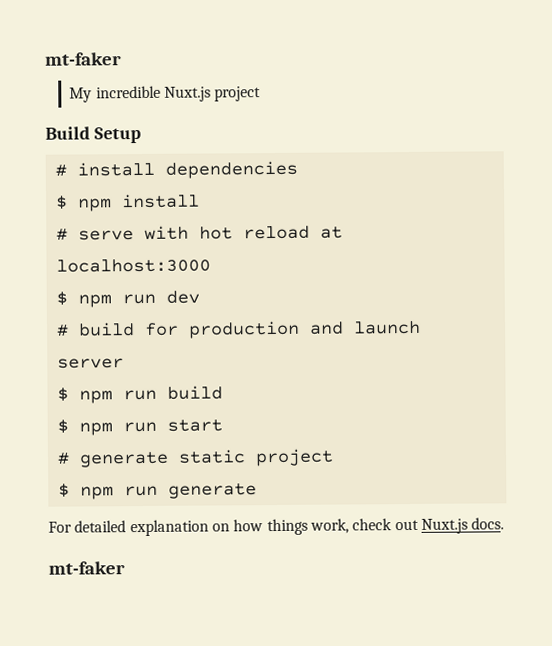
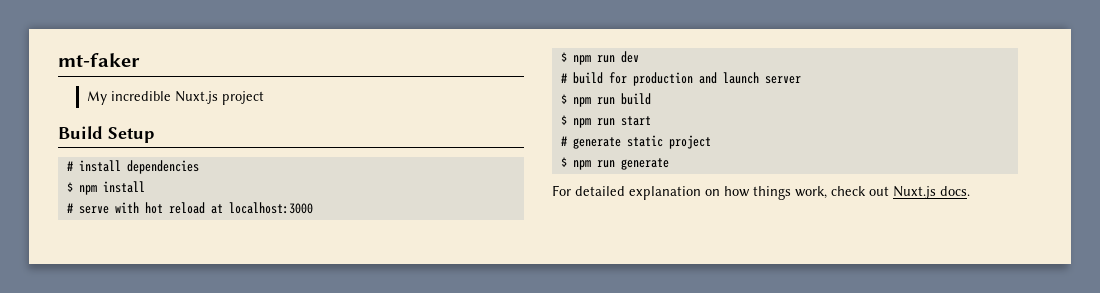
  For detailed explanation on how things work, check out Nuxt.js docs.
- mt-faker

